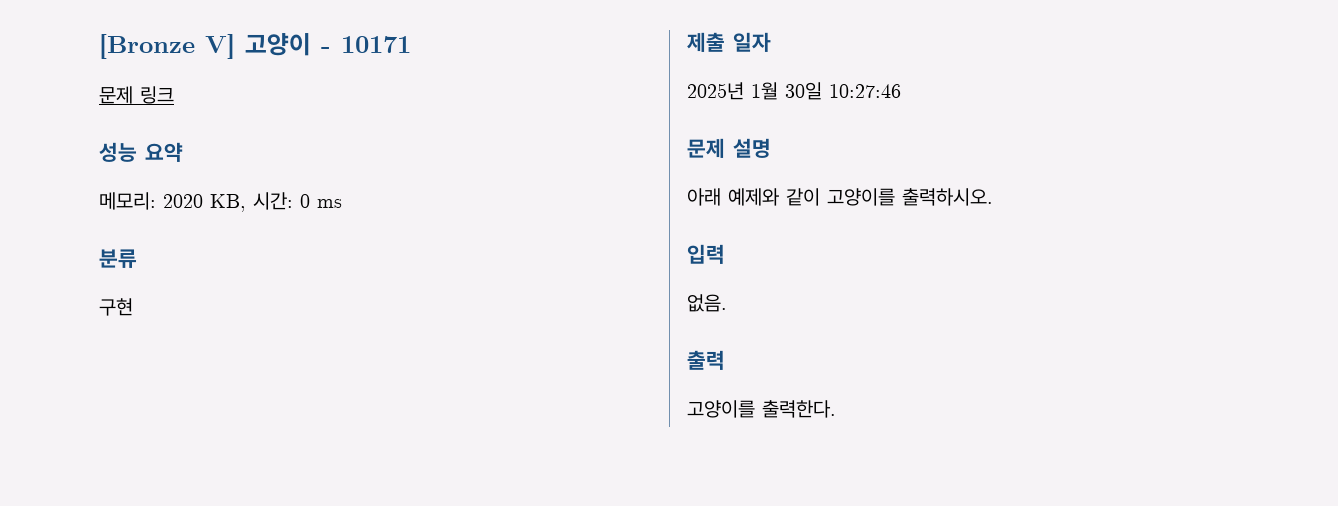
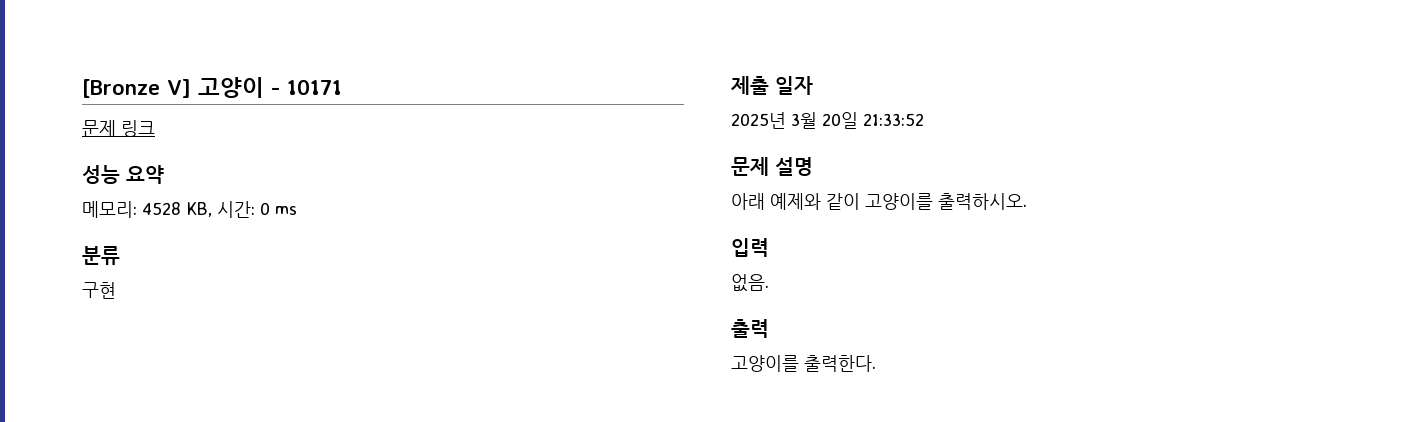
- 메모리: 2020 KB, 시간: 0 ms
+ 메모리: 4528 KB, 시간: 0 ms
- 2025년 1월 30일 10:27:46
+ 2025년 3월 20일 21:33:52

